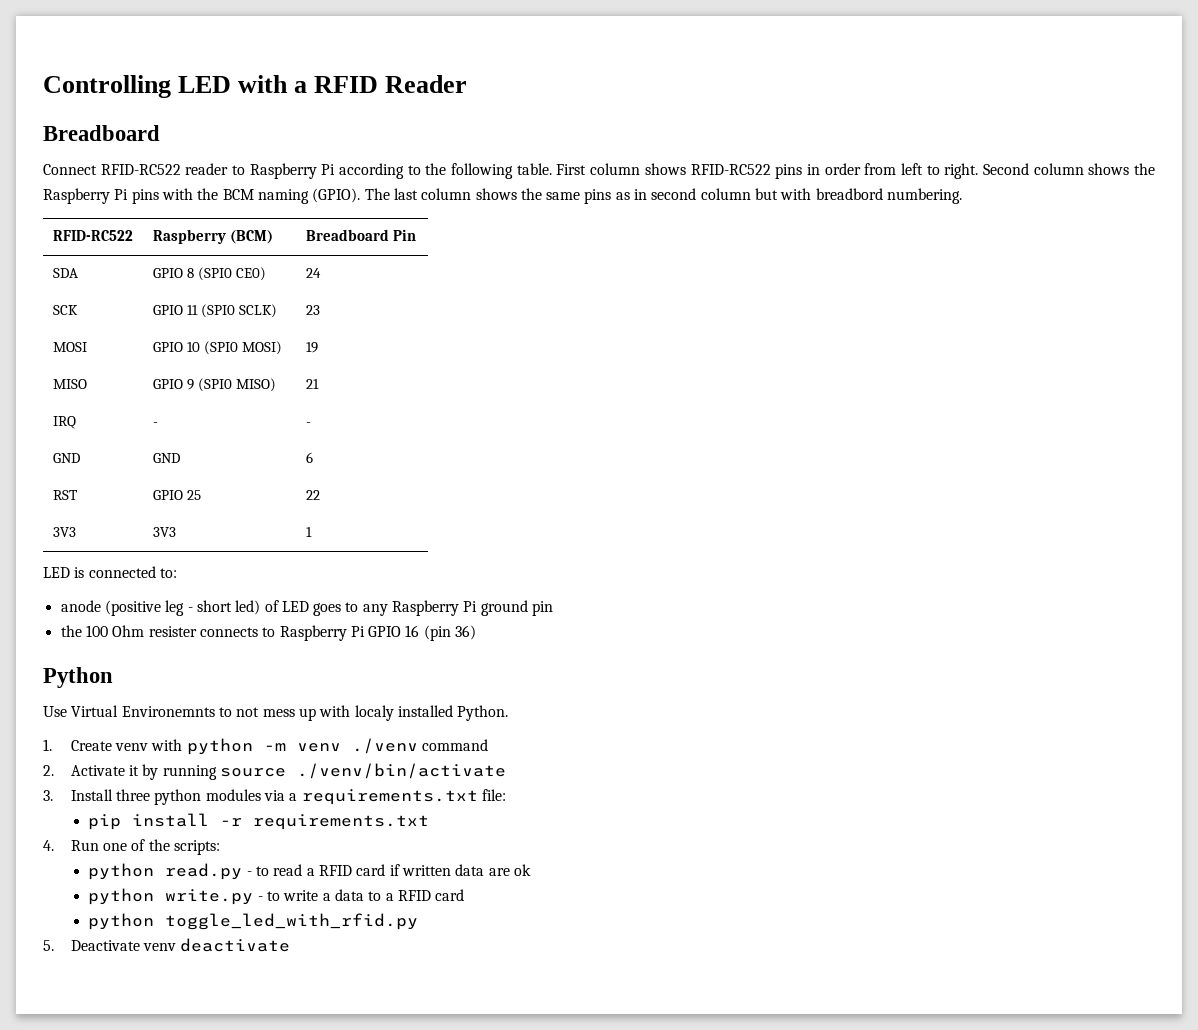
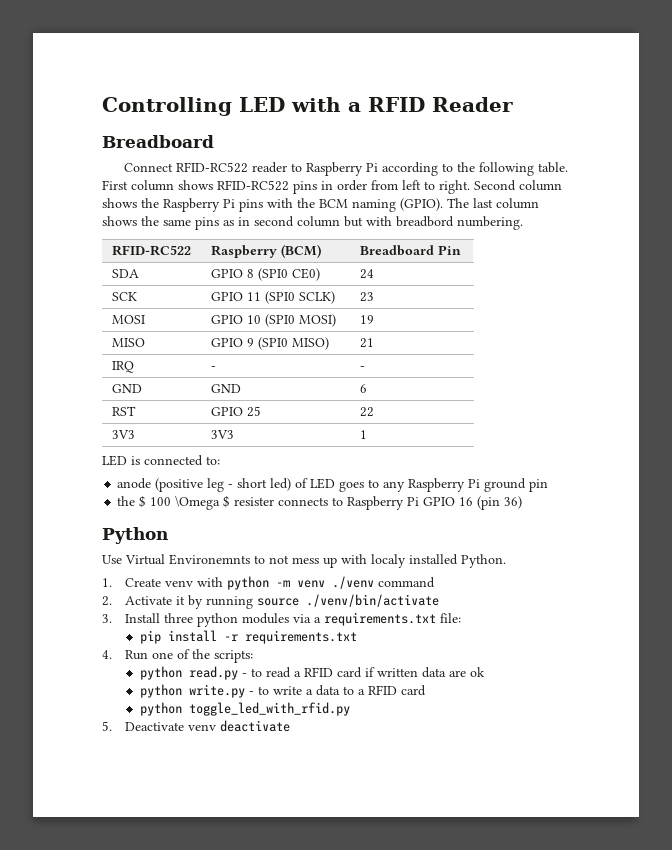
- the 100 Ohm resister connects to Raspberry Pi GPIO 16 (pin 36)
+ the $ 100 \Omega $ resister connects to Raspberry Pi GPIO 16 (pin 36)

